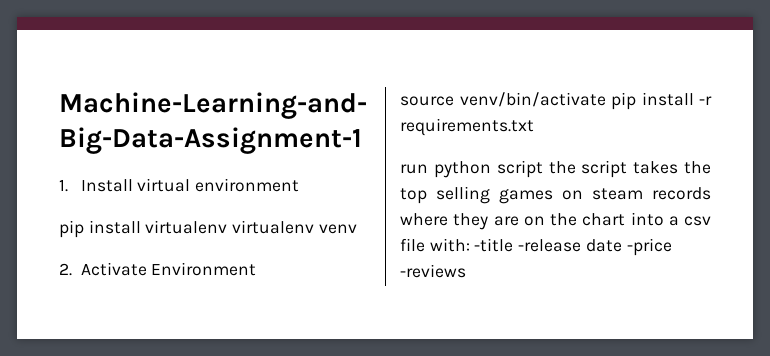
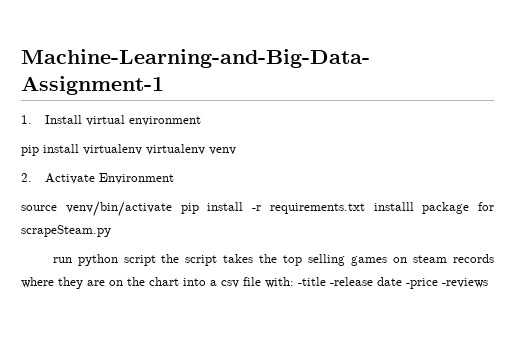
- source venv/bin/activate pip install -r requirements.txt
+ source venv/bin/activate pip install -r requirements.txt installl package for scrapeSteam.py

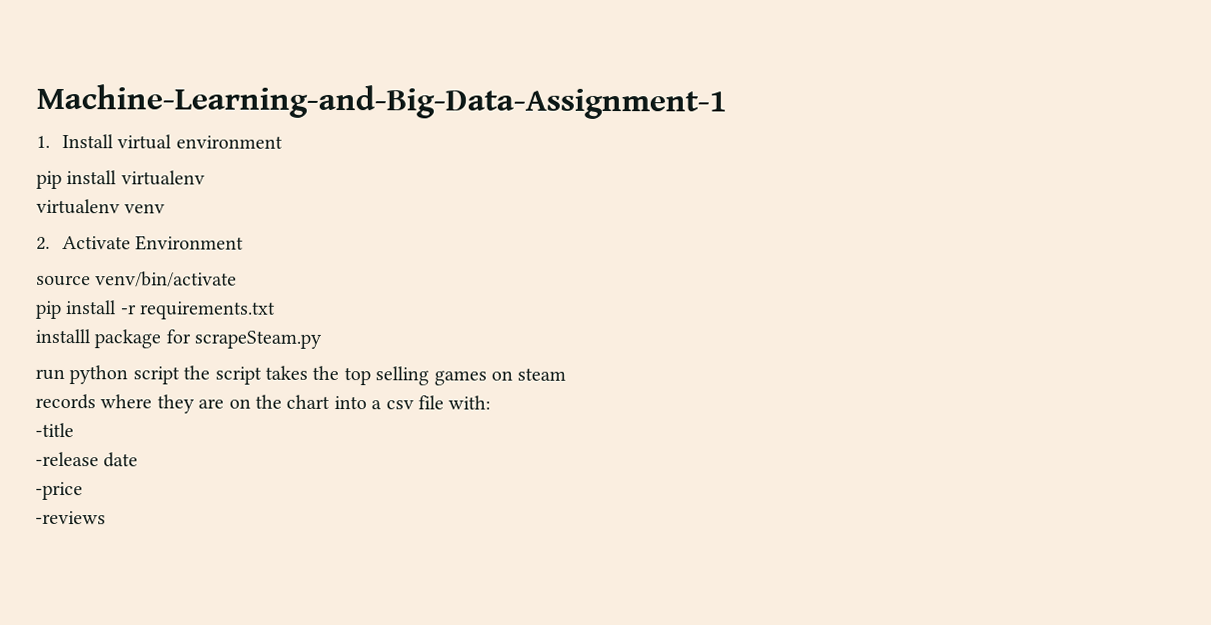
- pip install virtualenv virtualenv venv
+ pip install virtualenv
+ virtualenv venv
- source venv/bin/activate pip install -r requirements.txt installl package for scrapeSteam.py
+ source venv/bin/activate
+ pip install -r requirements.txt
+ installl package for scrapeSteam.py
- run python script the script takes the top selling games on steam records where they are on the chart into a csv file with: -title -release date -price -reviews
+ run python script the script takes the top selling games on steam
+ records where they are on the chart into a csv file with:
+ -title
+ -release date
+ -price
+ -reviews

